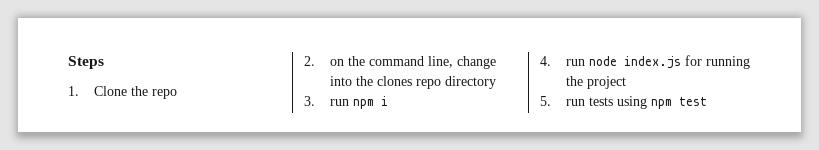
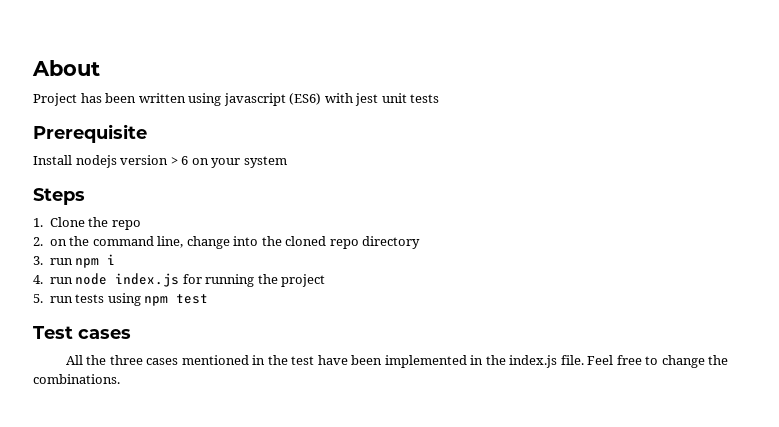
+ About
+ Project has been written using javascript (ES6) with jest unit tests
+ Prerequisite
+ Install nodejs version > 6 on your system
- 2. on the command line, change into the clones repo directory
+ 2. on the command line, change into the cloned repo directory
+ Test cases
+ All the three cases mentioned in the test have been implemented in the index.js file. Feel free to change the combinations.

